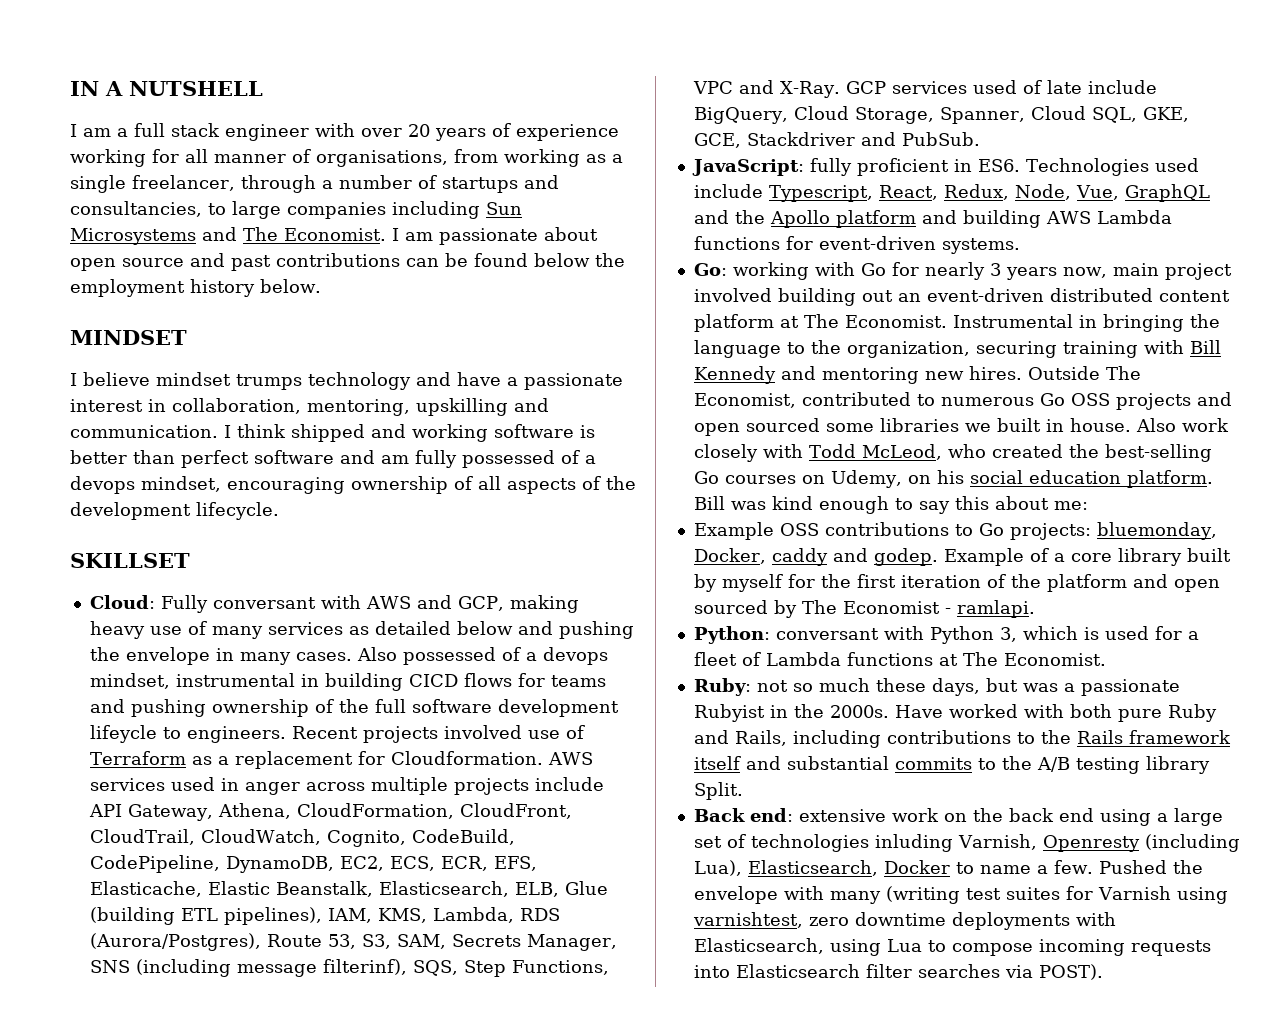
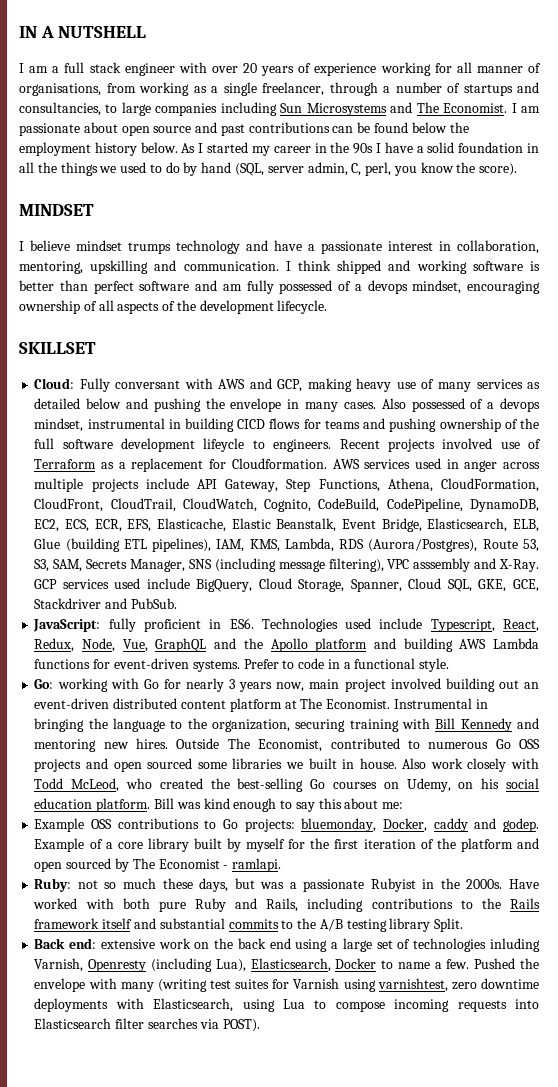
+ As I started my career in the 90s I have a solid foundation in all the things we used to do by hand (SQL, server admin, C, perl, you know the score).
- AWS services used in anger across multiple projects include API Gateway, Athena, CloudFormation, CloudFront, CloudTrail, CloudWatch, Cognito, CodeBuild, CodePipeline, DynamoDB, EC2, ECS, ECR, EFS, Elasticache, Elastic Beanstalk, Elasticsearch, ELB, Glue (building ETL pipelines), IAM, KMS, Lambda, RDS (Aurora/Postgres), Route 53, S3, SAM, Secrets Manager, SNS (including message filterinf), SQS, Step Functions, VPC and X-Ray.
+ AWS services used in anger across multiple projects include API Gateway, Step Functions, Athena, CloudFormation, CloudFront, CloudTrail, CloudWatch, Cognito, CodeBuild, CodePipeline, DynamoDB, EC2, ECS, ECR, EFS, Elasticache, Elastic Beanstalk, Event Bridge, Elasticsearch, ELB, Glue (building ETL pipelines), IAM, KMS, Lambda, RDS (Aurora/Postgres), Route 53, S3, SAM, Secrets Manager, SNS (including message filtering), VPC asssembly and X-Ray.
- GCP services used of late include BigQuery, Cloud Storage, Spanner, Cloud SQL, GKE, GCE, Stackdriver and PubSub.
+ GCP services used include BigQuery, Cloud Storage, Spanner, Cloud SQL, GKE, GCE, Stackdriver and PubSub.
+ Prefer to code in a functional style.
- Python: conversant with Python 3, which is used for a fleet of Lambda functions at The Economist.

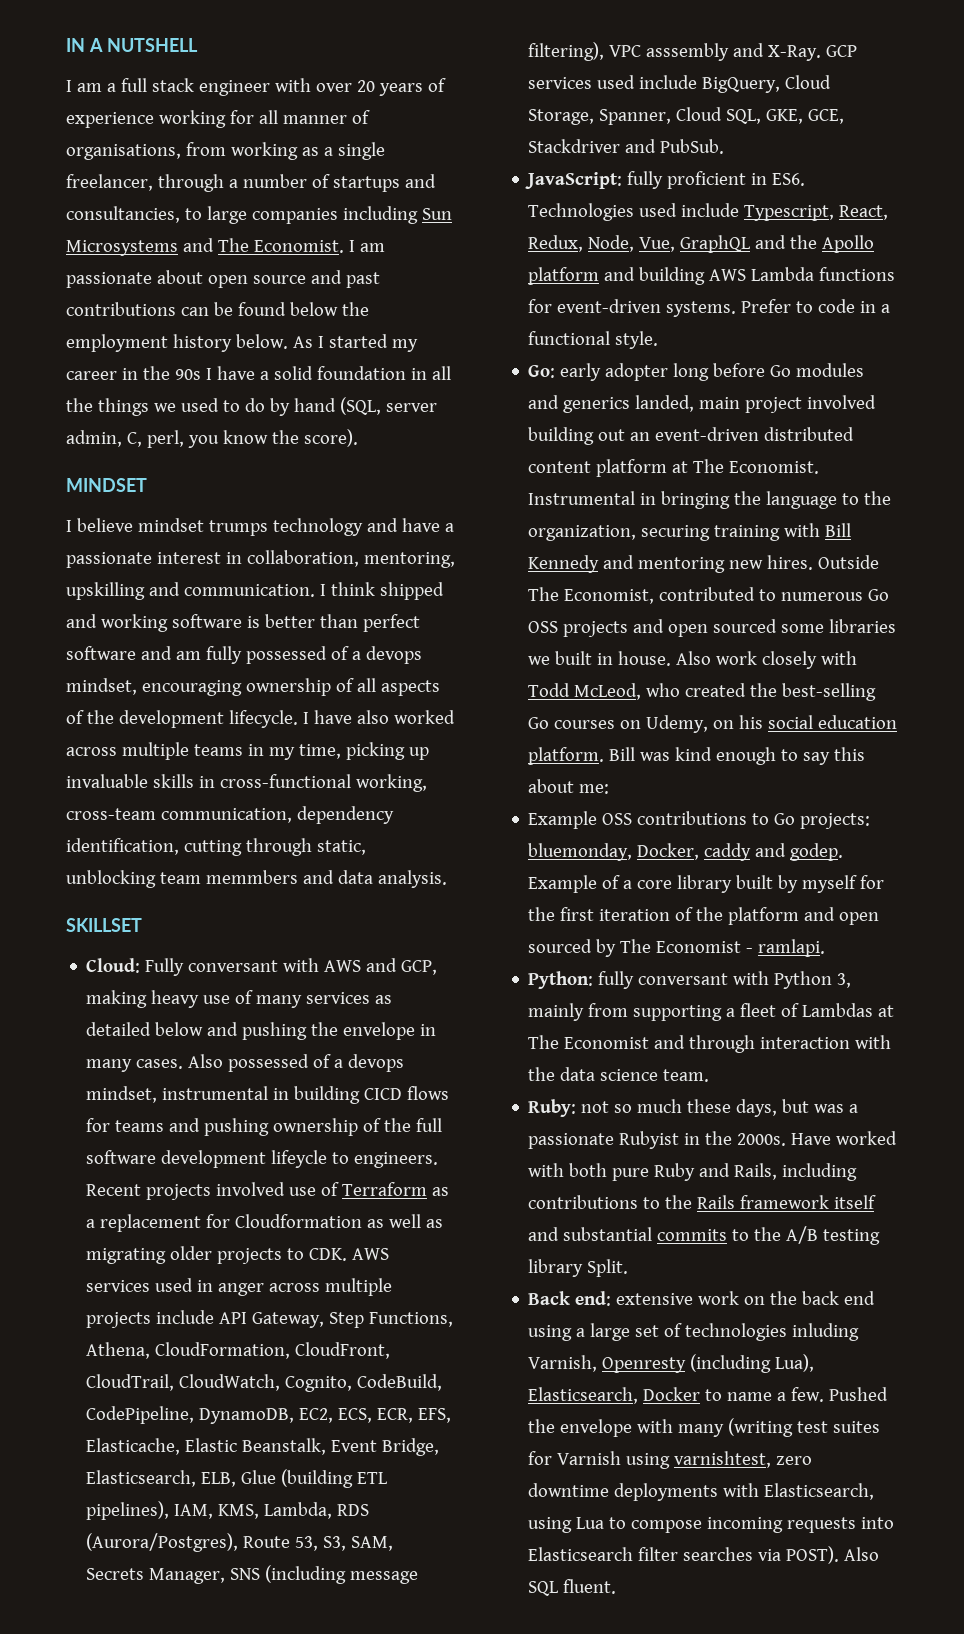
+ I have also worked across multiple teams in my time, picking up invaluable skills in cross-functional working, cross-team communication, dependency identification, cutting through static, unblocking team memmbers and data analysis.
- Recent projects involved use of Terraform as a replacement for Cloudformation. AWS services used in anger across multiple projects include API Gateway, Step Functions, Athena, CloudFormation, CloudFront, CloudTrail, CloudWatch, Cognito, CodeBuild, CodePipeline, DynamoDB, EC2, ECS, ECR, EFS, Elasticache, Elastic Beanstalk, Event Bridge, Elasticsearch, ELB, Glue (building ETL pipelines), IAM, KMS, Lambda, RDS (Aurora/Postgres), Route 53, S3, SAM, Secrets Manager, SNS (including message filtering), VPC asssembly and X-Ray.
+ Recent projects involved use of Terraform as a replacement for Cloudformation as well as migrating older projects to CDK. AWS services used in anger across multiple projects include API Gateway, Step Functions, Athena, CloudFormation, CloudFront, CloudTrail, CloudWatch, Cognito, CodeBuild, CodePipeline, DynamoDB, EC2, ECS, ECR, EFS, Elasticache, Elastic Beanstalk, Event Bridge, Elasticsearch, ELB, Glue (building ETL pipelines), IAM, KMS, Lambda, RDS (Aurora/Postgres), Route 53, S3, SAM, Secrets Manager, SNS (including message filtering), VPC asssembly and X-Ray.
- Go: working with Go for nearly 3 years now, main project involved building out an event-driven distributed content platform at The Economist.
+ Go: early adopter long before Go modules and generics landed, main project involved building out an event-driven distributed content platform at The Economist.
+ Python: fully conversant with Python 3, mainly from supporting a fleet of Lambdas at The Economist and through interaction with the data science team.
+ Also SQL fluent.

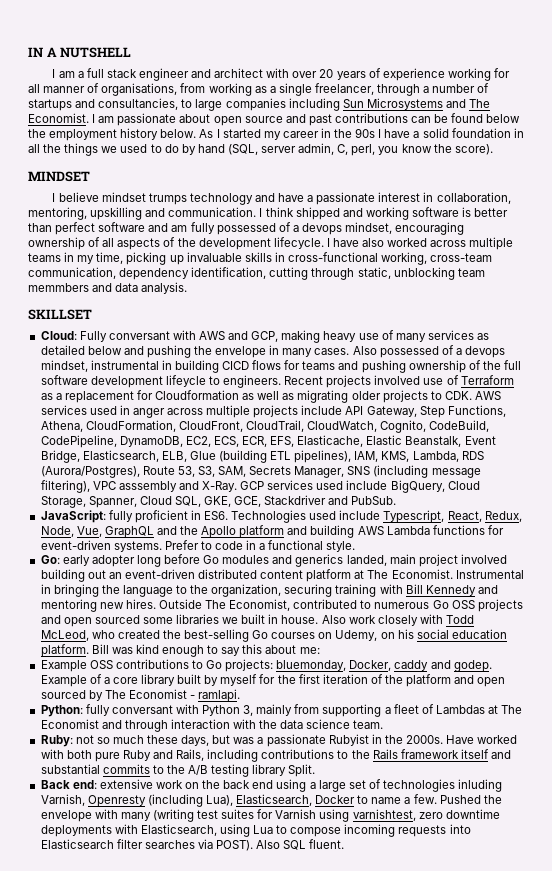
- I am a full stack engineer with over 20 years of experience working for all manner of organisations, from working as a single freelancer, through a number of startups and consultancies, to large companies including Sun Microsystems and The Economist.
+ I am a full stack engineer and architect with over 20 years of experience working for all manner of organisations, from working as a single freelancer, through a number of startups and consultancies, to large companies including Sun Microsystems and The Economist.

